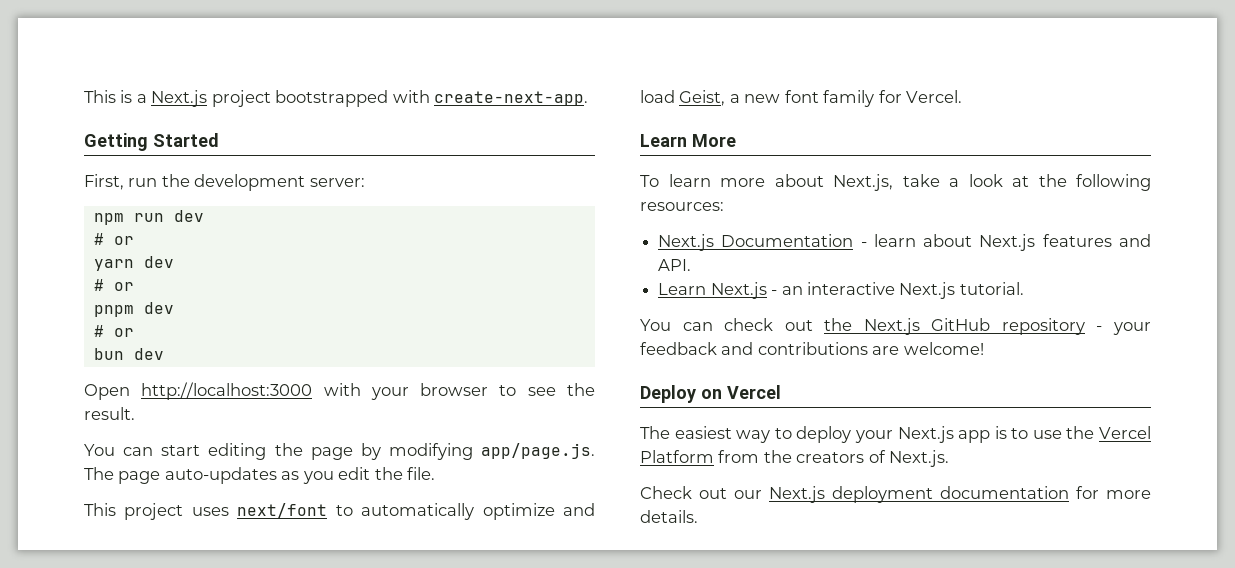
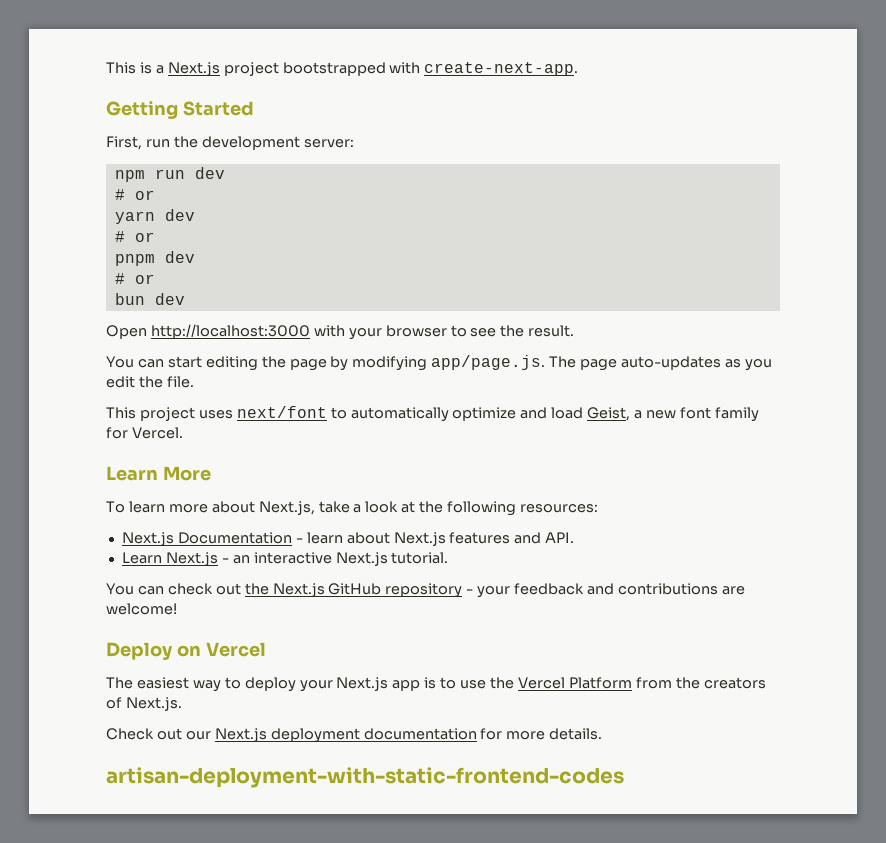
+ artisan-deployment-with-static-frontend-codes

